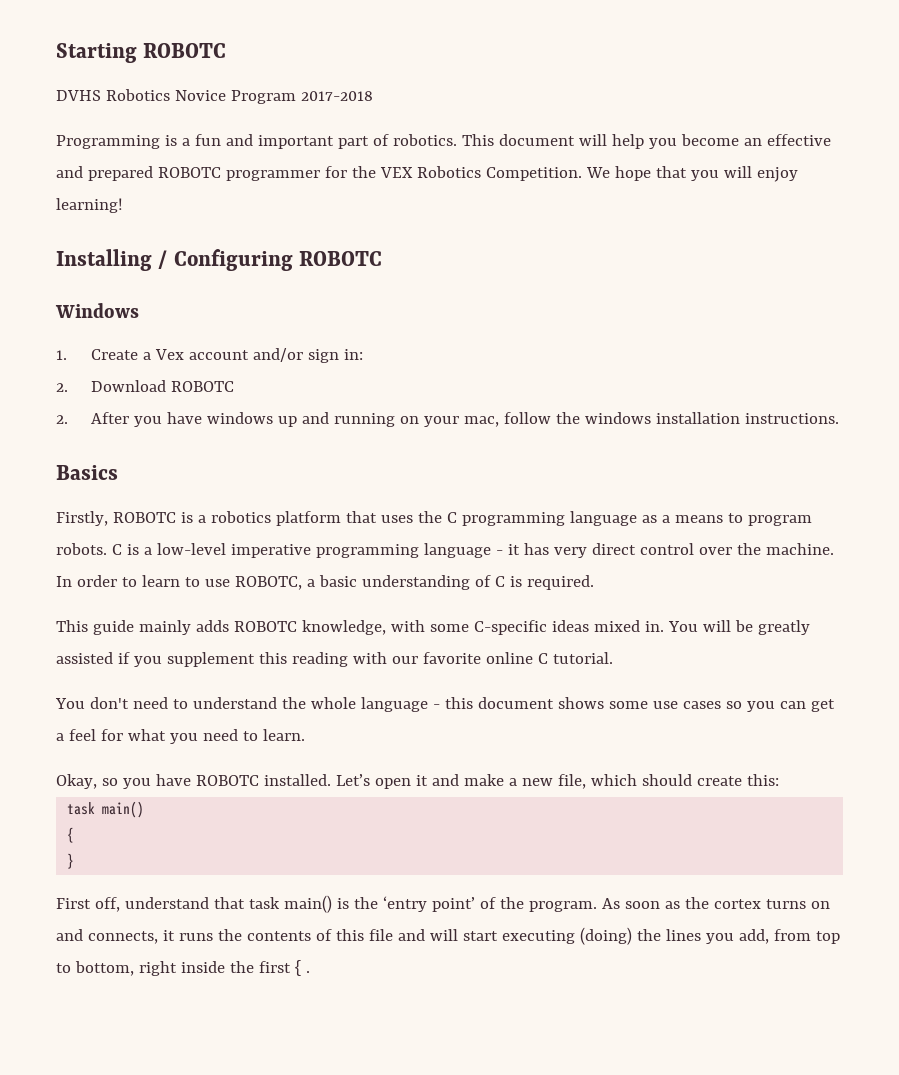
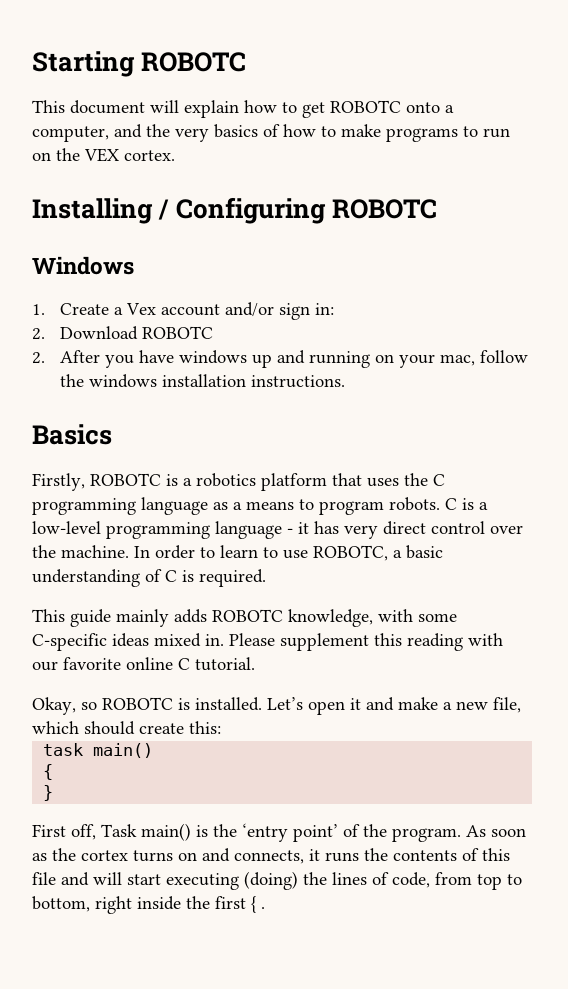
- DVHS Robotics Novice Program 2017-2018
- Programming is a fun and important part of robotics. This document will help you become an effective and prepared ROBOTC programmer for the VEX Robotics Competition. We hope that you will enjoy learning!
+ This document will explain how to get ROBOTC onto a computer, and the very basics of how to make programs to run on the VEX cortex.
- C is a low-level imperative programming language - it has very direct control over the machine.
+ C is a low-level programming language - it has very direct control over the machine.
- You will be greatly assisted if you supplement this reading with our favorite online C tutorial.
+ Please supplement this reading with our favorite online C tutorial.
- You don't need to understand the whole language - this document shows some use cases so you can get a feel for what you need to learn.
- Okay, so you have ROBOTC installed.
+ Okay, so ROBOTC is installed.
- First off, understand that task main() is the ‘entry point’ of the program.
+ First off, Task main() is the ‘entry point’ of the program.
- As soon as the cortex turns on and connects, it runs the contents of this file and will start executing (doing) the lines you add, from top to bottom, right inside the first { .
+ As soon as the cortex turns on and connects, it runs the contents of this file and will start executing (doing) the lines of code, from top to bottom, right inside the first { .

